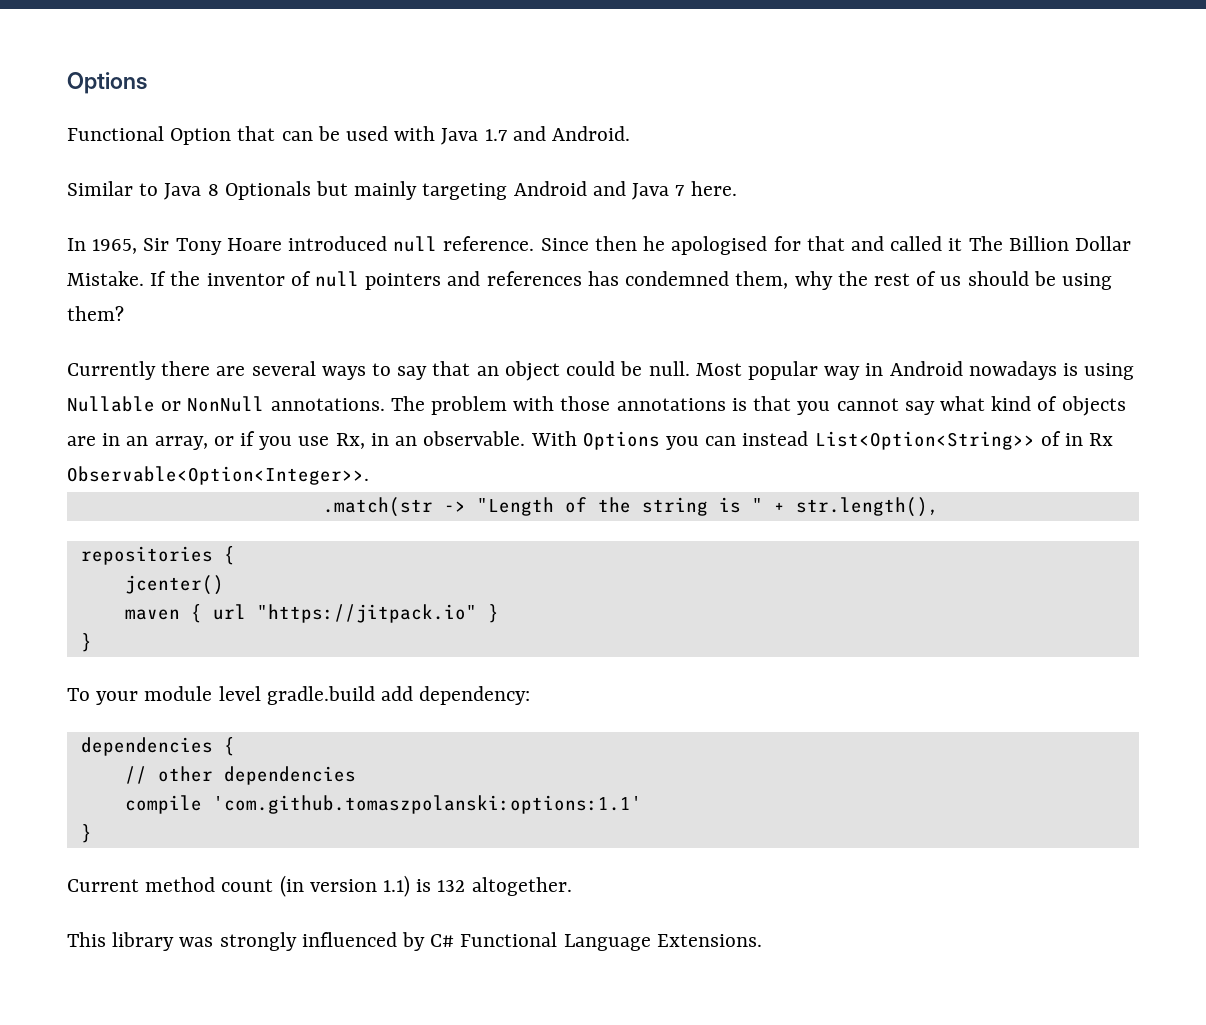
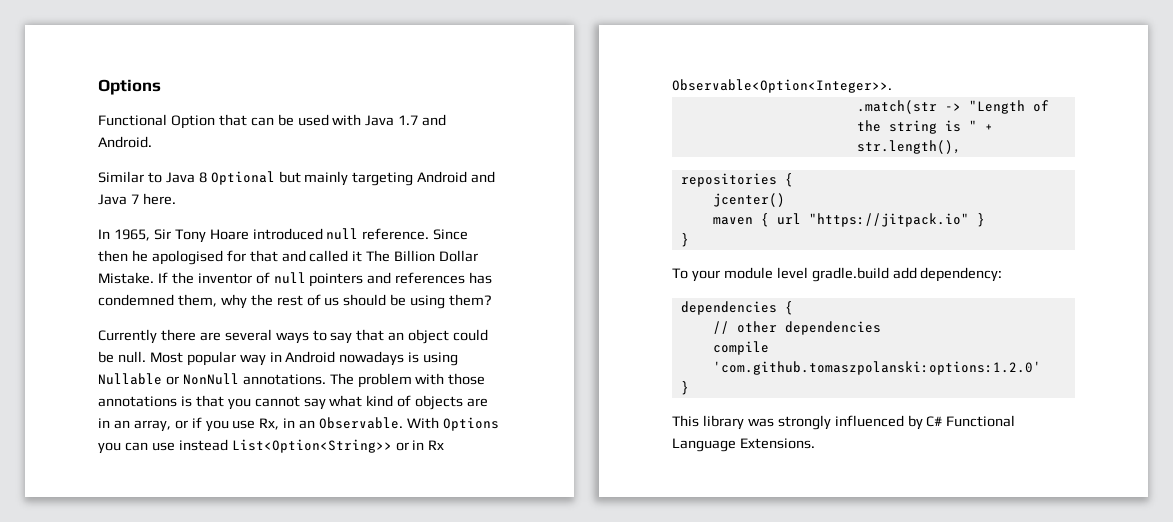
- Similar to Java 8 Optionals but mainly targeting Android and Java 7 here.
+ Similar to Java 8 Optional but mainly targeting Android and Java 7 here.
- The problem with those annotations is that you cannot say what kind of objects are in an array, or if you use Rx, in an observable.
+ The problem with those annotations is that you cannot say what kind of objects are in an array, or if you use Rx, in an Observable.
- With Options you can instead List<Option<String>> of in Rx Observable<Option<Integer>>.
+ With Options you can use instead List<Option<String>> or in Rx Observable<Option<Integer>>.
- compile 'com.github.tomaszpolanski:options:1.1'
+ compile 'com.github.tomaszpolanski:options:1.2.0'
  }
- Current method count (in version 1.1) is 132 altogether.

